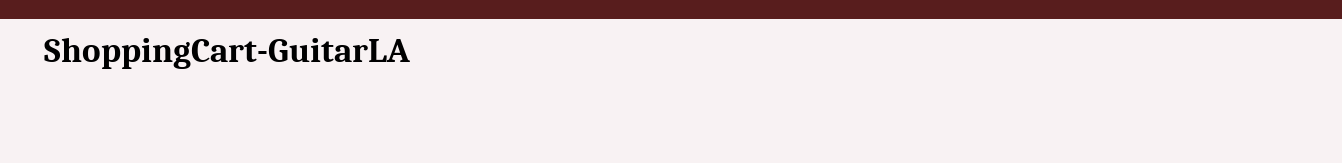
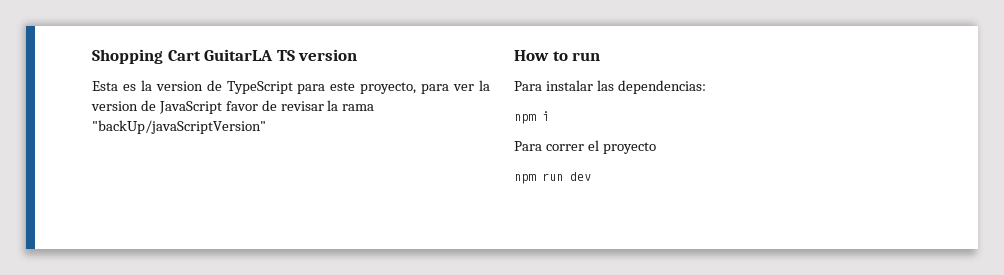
- ShoppingCart-GuitarLA
+ Shopping Cart GuitarLA TS version
+ Esta es la version de TypeScript para este proyecto, para ver la version de JavaScript favor de revisar la rama "backUp/javaScriptVersion"
+ How to run
+ Para instalar las dependencias:
+ npm i
+ Para correr el proyecto
+ npm run dev

